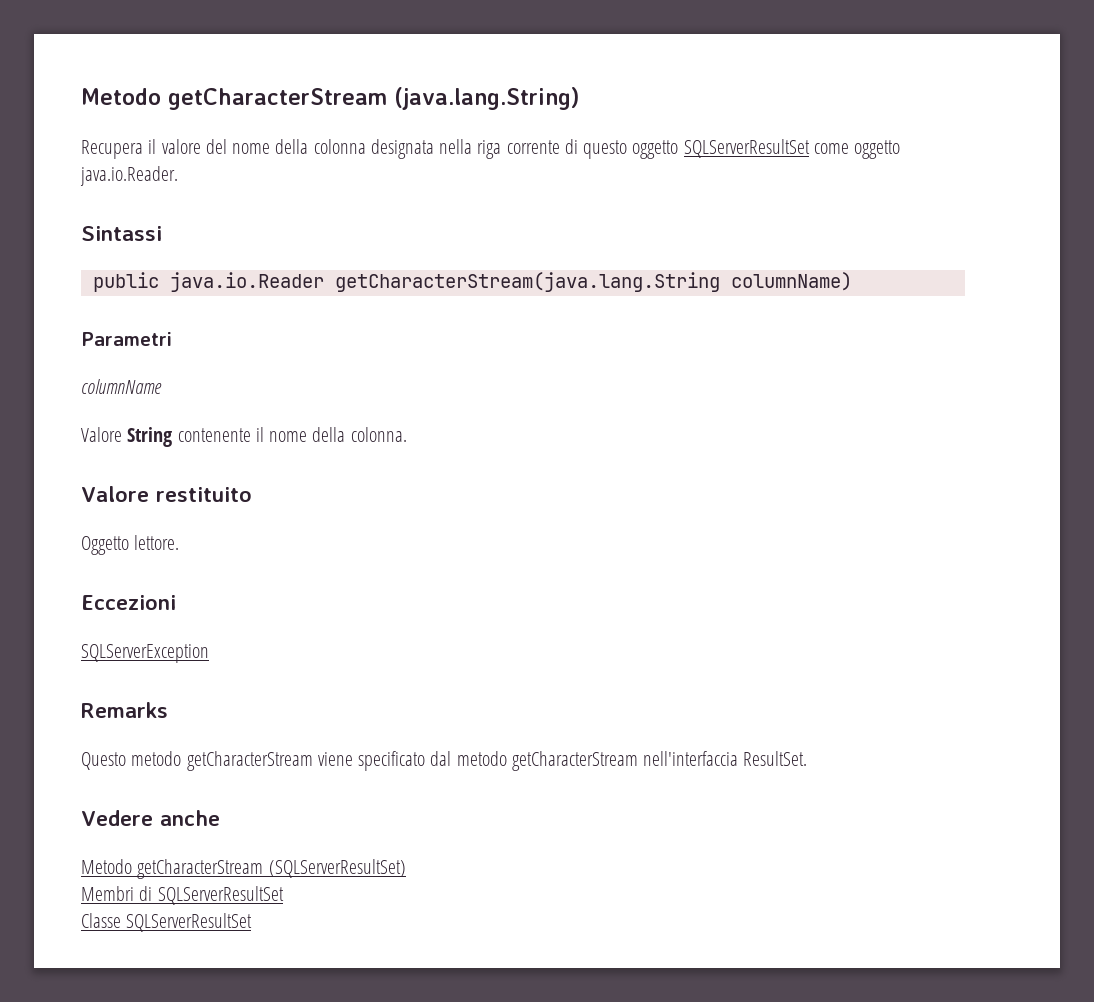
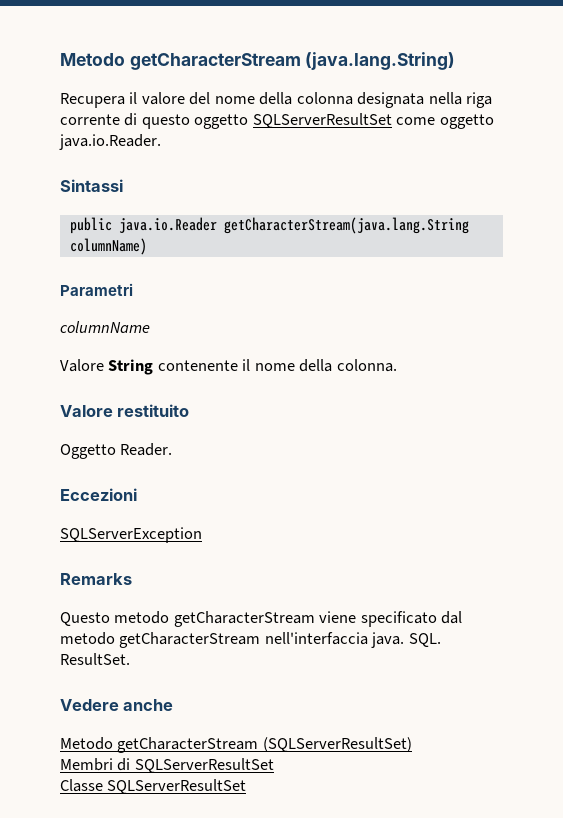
- Oggetto lettore.
+ Oggetto Reader.
- Questo metodo getCharacterStream viene specificato dal metodo getCharacterStream nell'interfaccia ResultSet.
+ Questo metodo getCharacterStream viene specificato dal metodo getCharacterStream nell'interfaccia java. SQL. ResultSet.

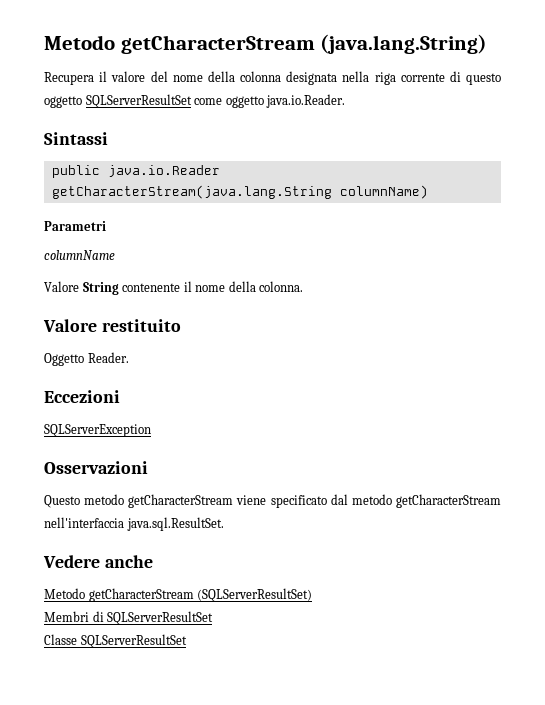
- Remarks
+ Osservazioni
- Questo metodo getCharacterStream viene specificato dal metodo getCharacterStream nell'interfaccia java. SQL. ResultSet.
+ Questo metodo getCharacterStream viene specificato dal metodo getCharacterStream nell'interfaccia java.sql.ResultSet.

